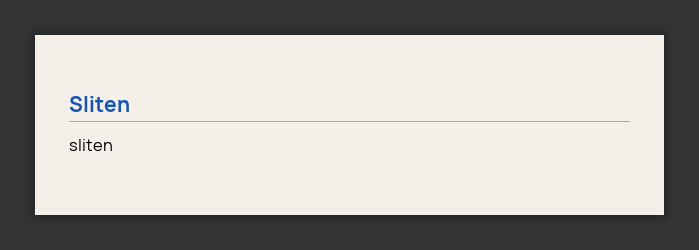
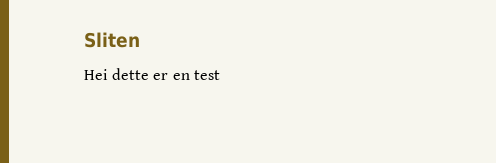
- sliten
+ Hei dette er en test

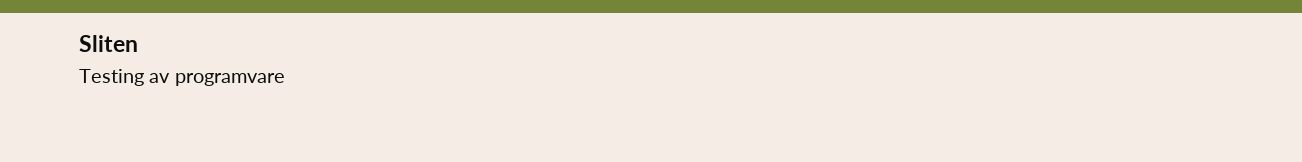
- Hei dette er en test
+ Testing av programvare

